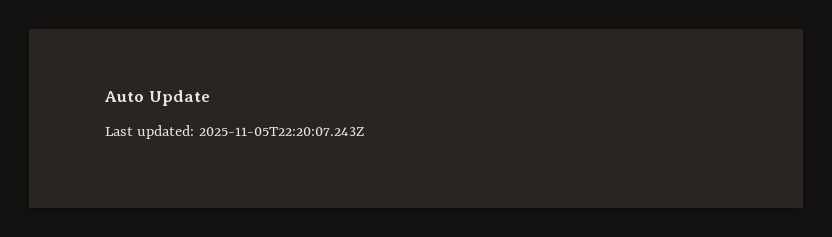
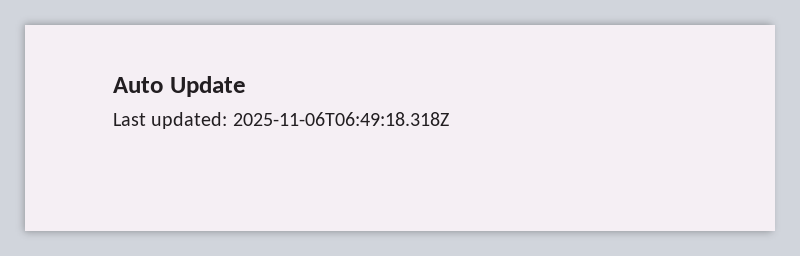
- Last updated: 2025-11-05T22:20:07.243Z
+ Last updated: 2025-11-06T06:49:18.318Z

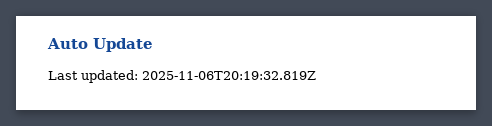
- Last updated: 2025-11-06T06:49:18.318Z
+ Last updated: 2025-11-06T20:19:32.819Z

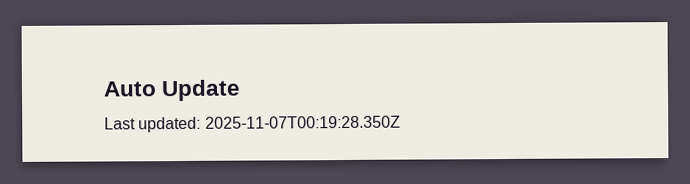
- Last updated: 2025-11-06T20:19:32.819Z
+ Last updated: 2025-11-07T00:19:28.350Z

